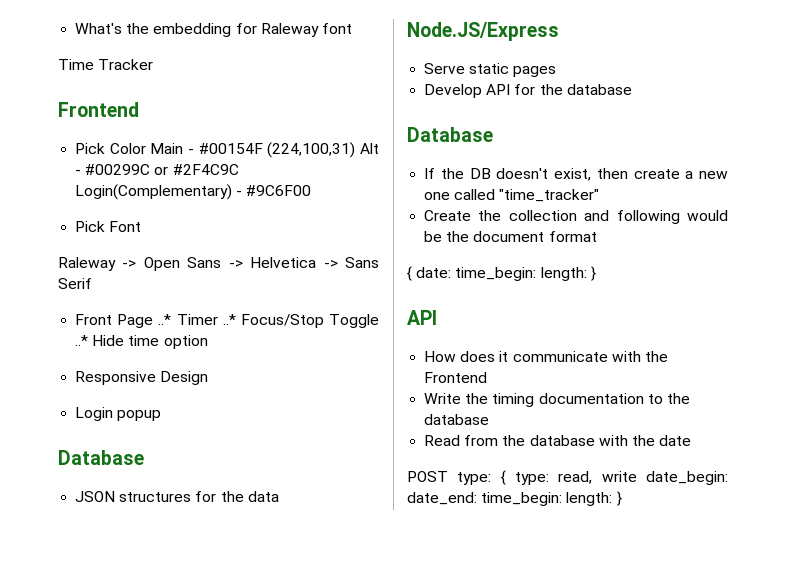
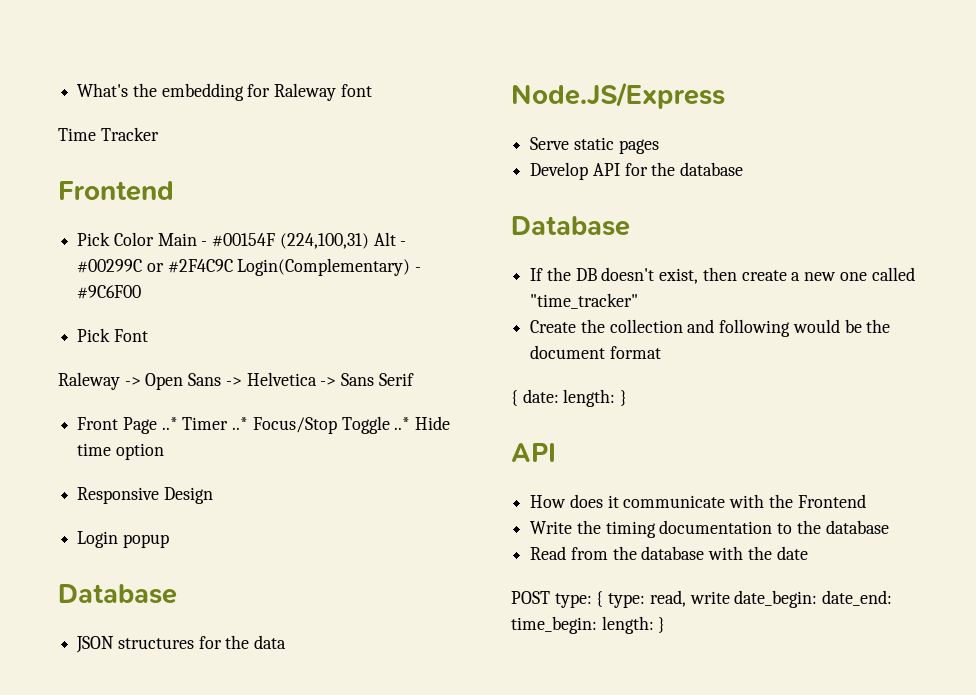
- { date: time_begin: length: }
+ { date: length: }

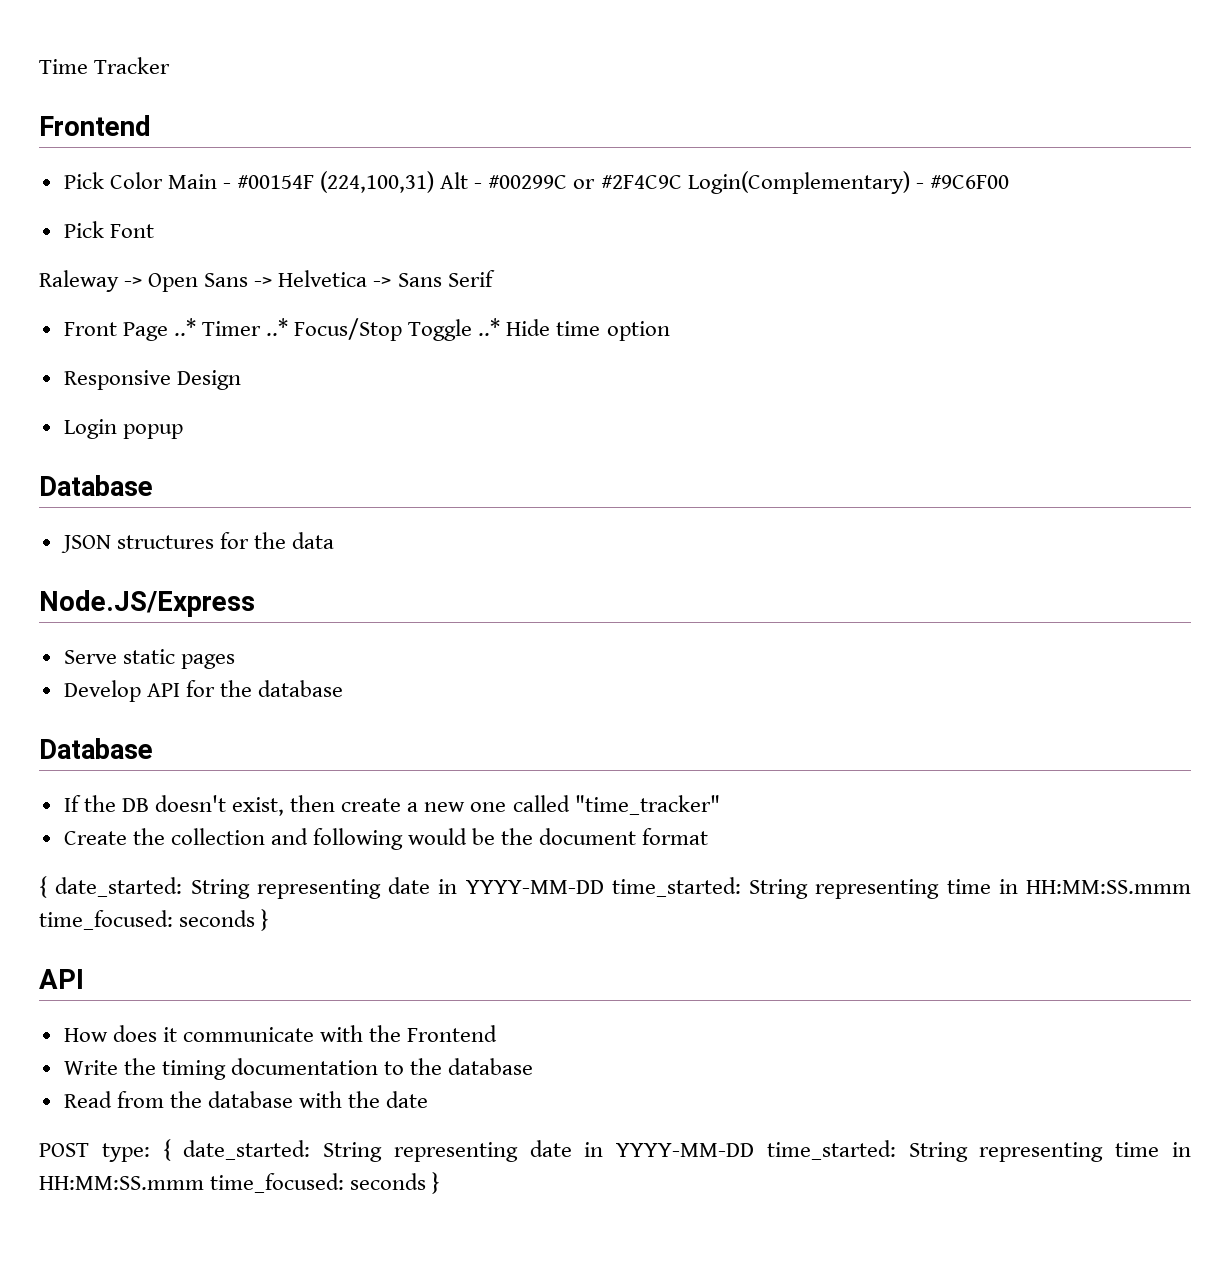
- What's the embedding for Raleway font
  Create the collection and following would be the document format
- { date: length: }
+ { date_started: String representing date in YYYY-MM-DD time_started: String representing time in HH:MM:SS.mmm time_focused: seconds }
- POST type: { type: read, write date_begin: date_end: time_begin: length: }
+ POST type: { date_started: String representing date in YYYY-MM-DD time_started: String representing time in HH:MM:SS.mmm time_focused: seconds }

